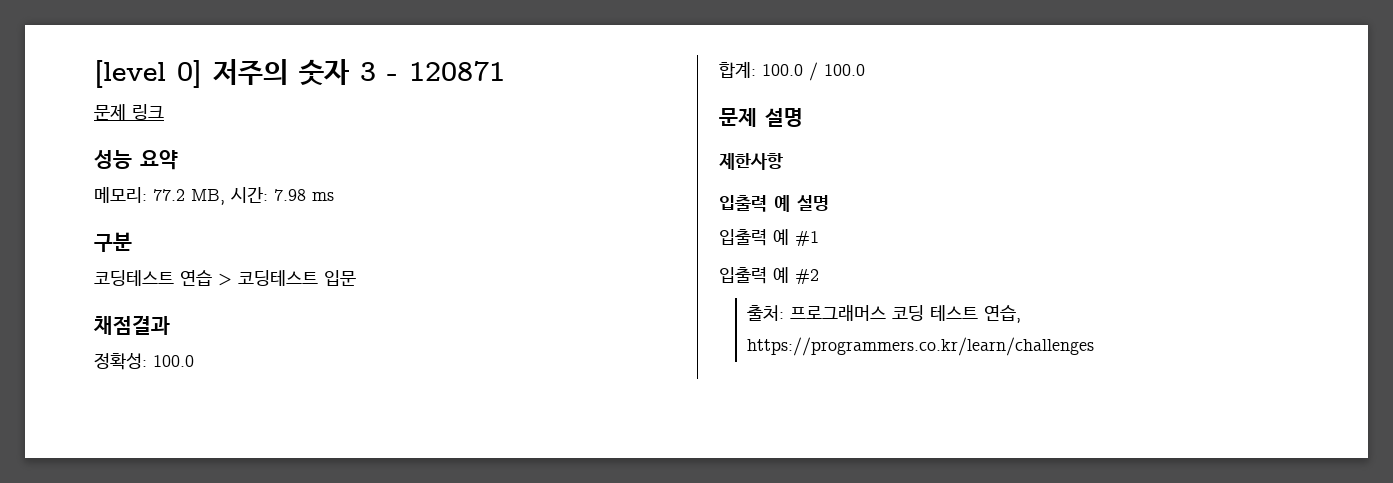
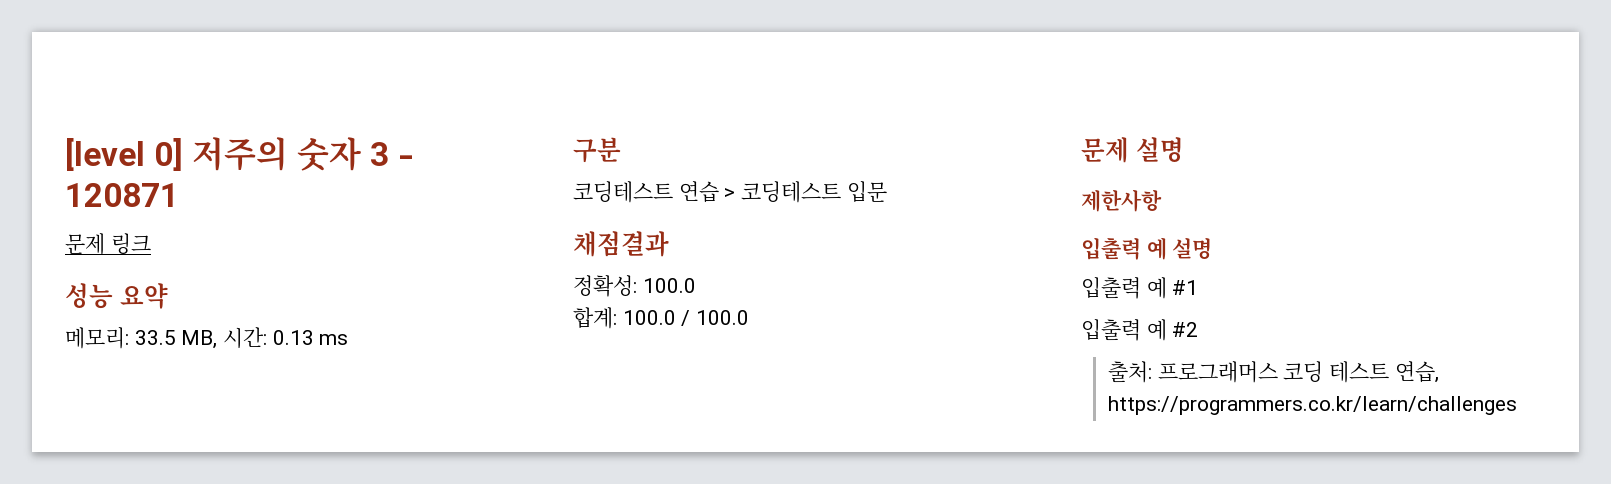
- 메모리: 77.2 MB, 시간: 7.98 ms
+ 메모리: 33.5 MB, 시간: 0.13 ms

